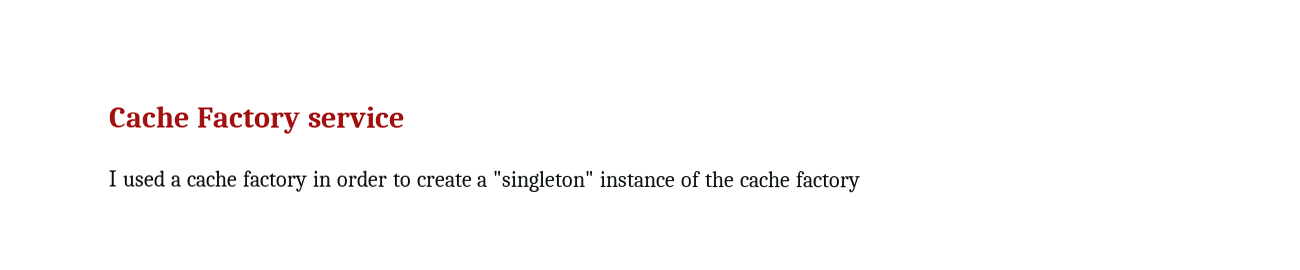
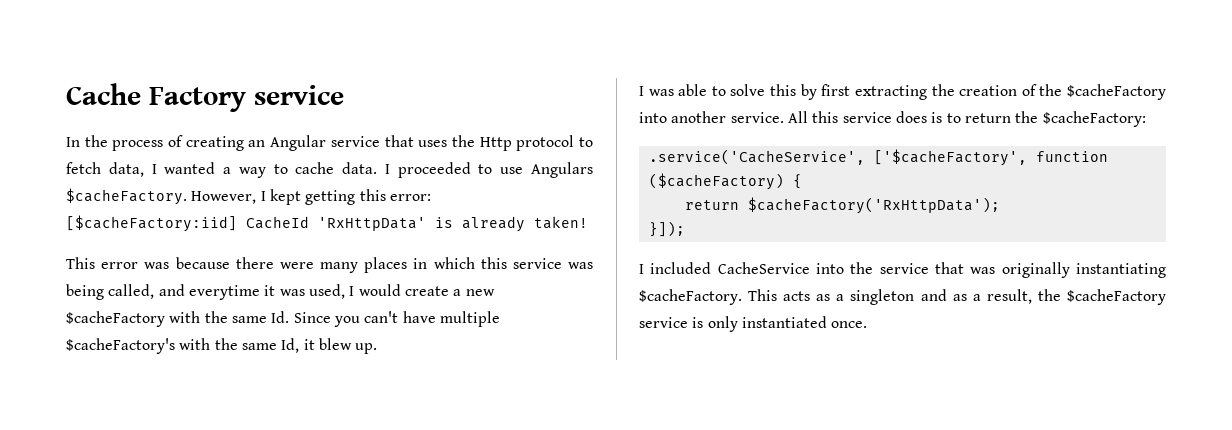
- I used a cache factory in order to create a "singleton" instance of the cache factory
+ In the process of creating an Angular service that uses the Http protocol to fetch data, I wanted a way to cache data. I proceeded to use Angulars $cacheFactory. However, I kept getting this error: [$cacheFactory:iid] CacheId 'RxHttpData' is already taken!
+ This error was because there were many places in which this service was being called, and everytime it was used, I would create a new $cacheFactory with the same Id. Since you can't have multiple $cacheFactory's with the same Id, it blew up.
+ I was able to solve this by first extracting the creation of the $cacheFactory into another service. All this service does is to return the $cacheFactory:
+ .service('CacheService', ['$cacheFactory', function ($cacheFactory) {
+ return $cacheFactory('RxHttpData');
+ }]);
+ I included CacheService into the service that was originally instantiating $cacheFactory. This acts as a singleton and as a result, the $cacheFactory service is only instantiated once.

